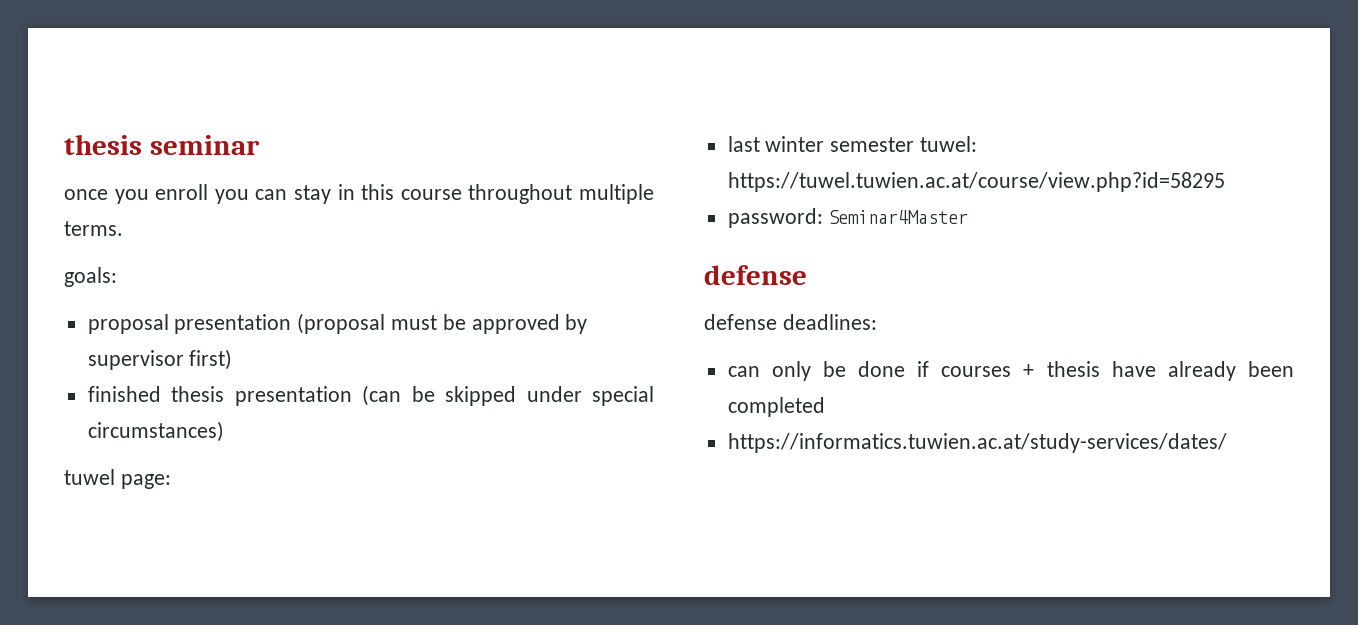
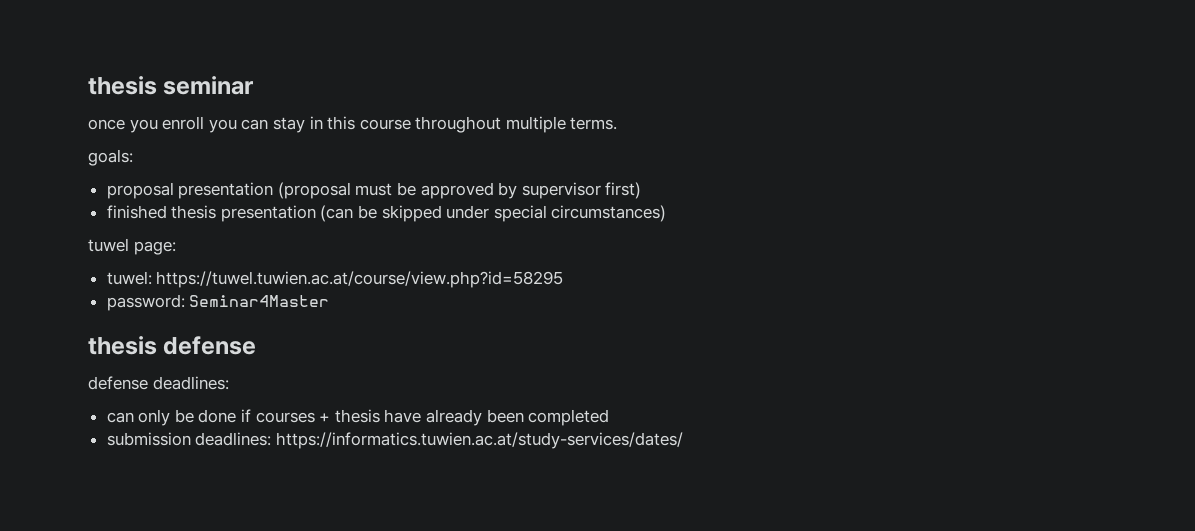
- last winter semester tuwel: https://tuwel.tuwien.ac.at/course/view.php?id=58295
+ tuwel: https://tuwel.tuwien.ac.at/course/view.php?id=58295
  password: Seminar4Master
- defense
+ thesis defense
- https://informatics.tuwien.ac.at/study-services/dates/
+ submission deadlines: https://informatics.tuwien.ac.at/study-services/dates/

